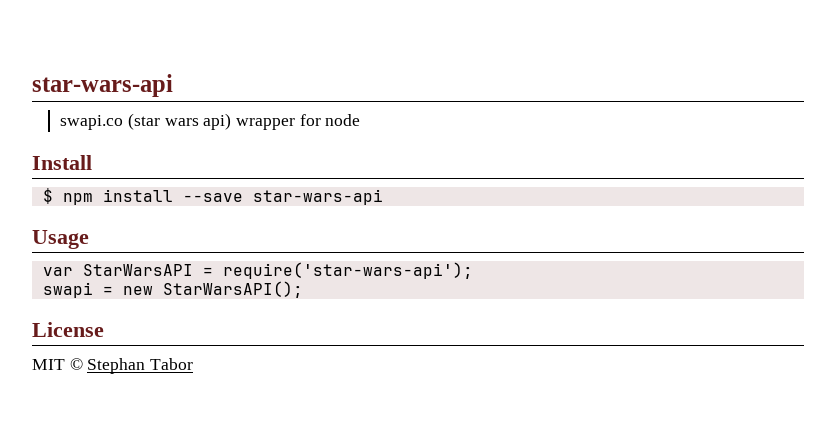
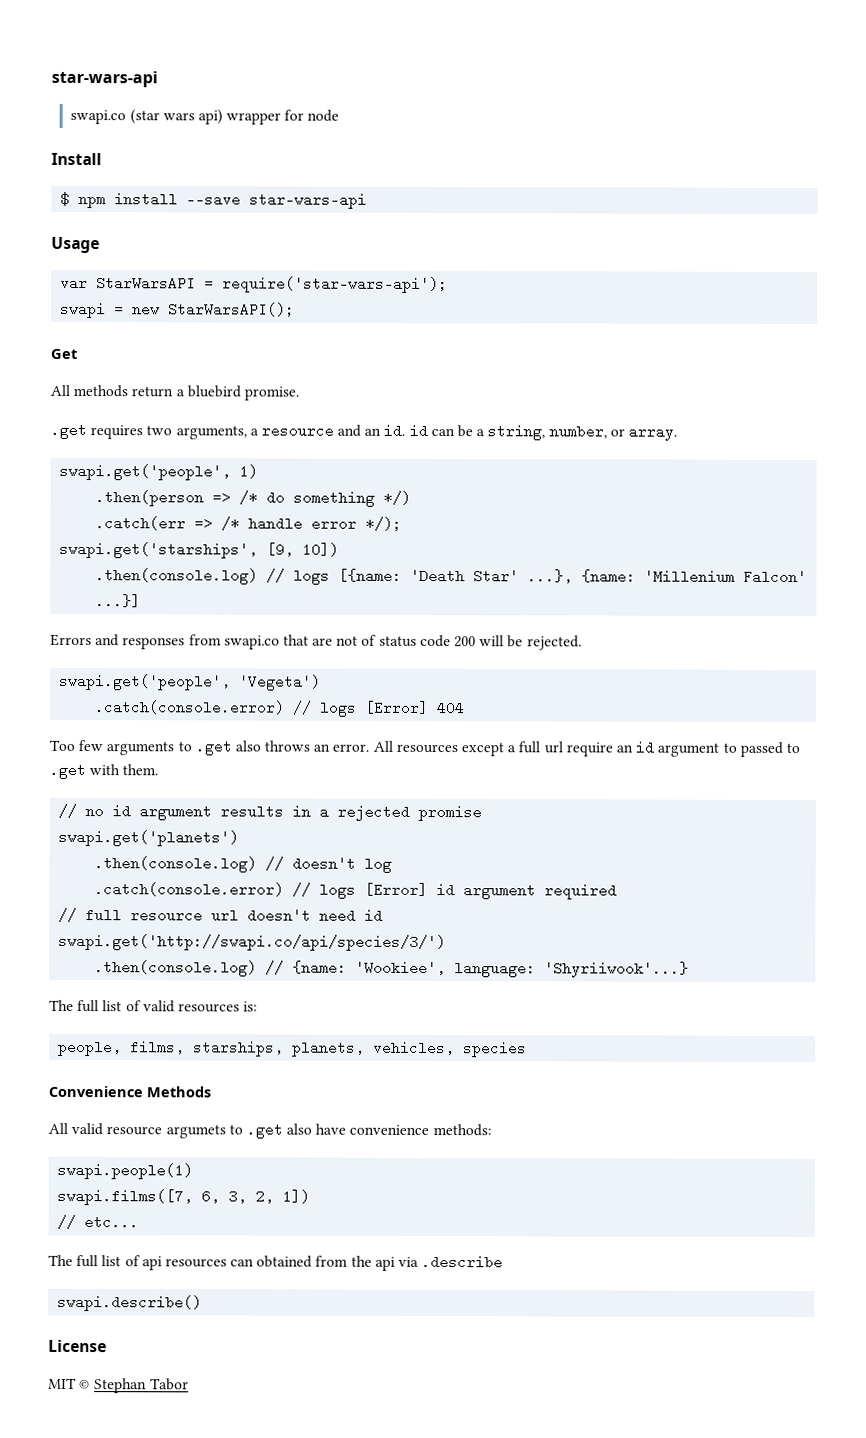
+ Get
+ All methods return a bluebird promise.
+ .get requires two arguments, a resource and an id. id can be a string, number, or array.
+ swapi.get('people', 1)
+ .then(person => /* do something */)
+ .catch(err => /* handle error */);
+ swapi.get('starships', [9, 10])
+ .then(console.log) // logs [{name: 'Death Star' ...}, {name: 'Millenium Falcon' ...}]
+ Errors and responses from swapi.co that are not of status code 200 will be rejected.
+ swapi.get('people', 'Vegeta')
+ .catch(console.error) // logs [Error] 404
+ Too few arguments to .get also throws an error. All resources except a full url require an id argument to passed to .get with them.
+ // no id argument results in a rejected promise
+ swapi.get('planets')
+ .then(console.log) // doesn't log
+ .catch(console.error) // logs [Error] id argument required
+ // full resource url doesn't need id
+ swapi.get('http://swapi.co/api/species/3/')
+ .then(console.log) // {name: 'Wookiee', language: 'Shyriiwook'...}
+ The full list of valid resources is:
+ people, films, starships, planets, vehicles, species
+ Convenience Methods
+ All valid resource argumets to .get also have convenience methods:
+ swapi.people(1)
+ swapi.films([7, 6, 3, 2, 1])
+ // etc...
+ The full list of api resources can obtained from the api via .describe
+ swapi.describe()

